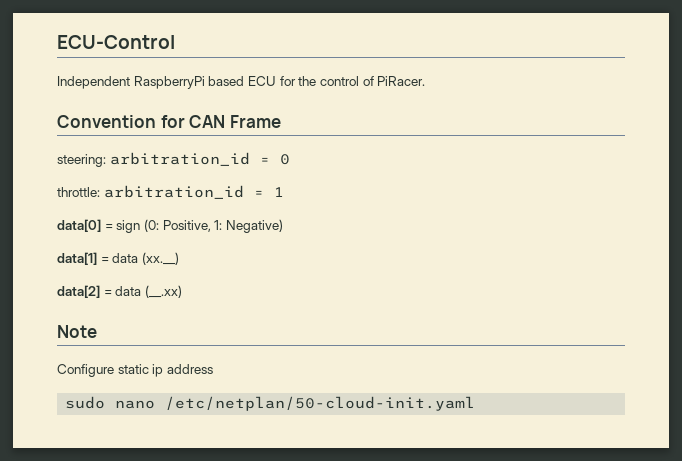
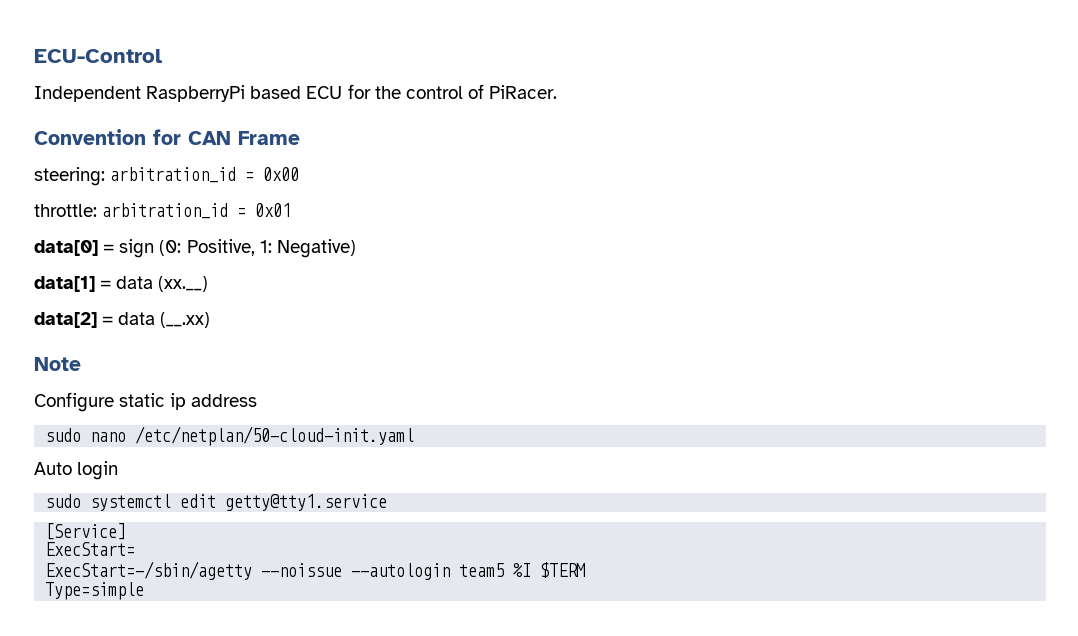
- steering: arbitration_id = 0
+ steering: arbitration_id = 0x00
- throttle: arbitration_id = 1
+ throttle: arbitration_id = 0x01
+ Auto login
+ sudo systemctl edit getty@tty1.service
+ [Service]
+ ExecStart=
+ ExecStart=-/sbin/agetty --noissue --autologin team5 %I $TERM
+ Type=simple

